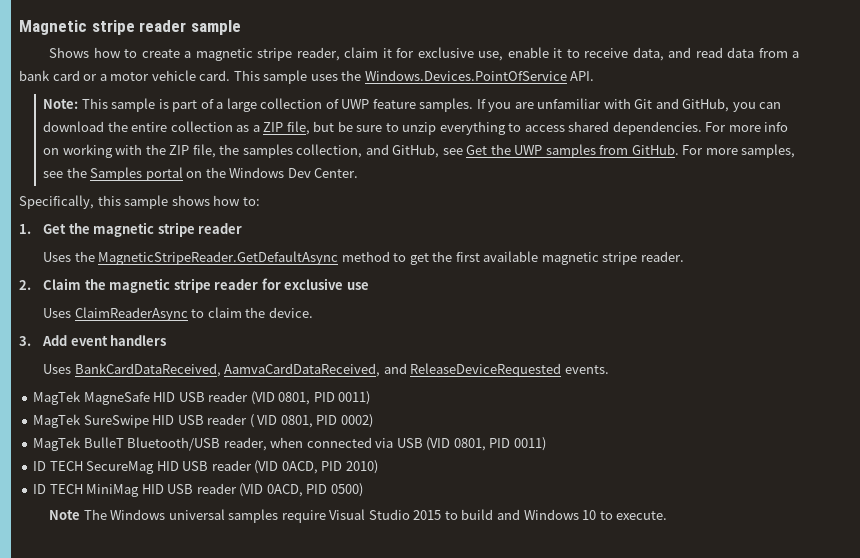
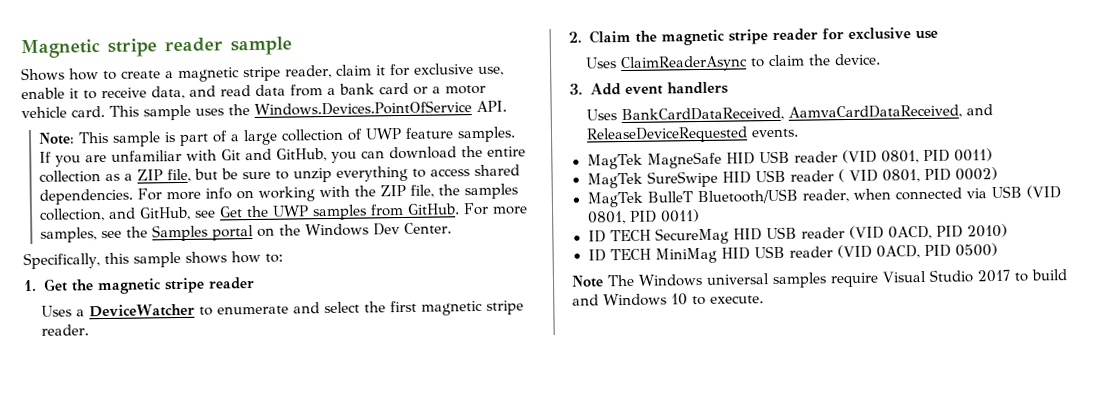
- Uses the MagneticStripeReader.GetDefaultAsync method to get the first available magnetic stripe reader.
+ Uses a DeviceWatcher to enumerate and select the first magnetic stripe reader.
- Note The Windows universal samples require Visual Studio 2015 to build and Windows 10 to execute.
+ Note The Windows universal samples require Visual Studio 2017 to build and Windows 10 to execute.

